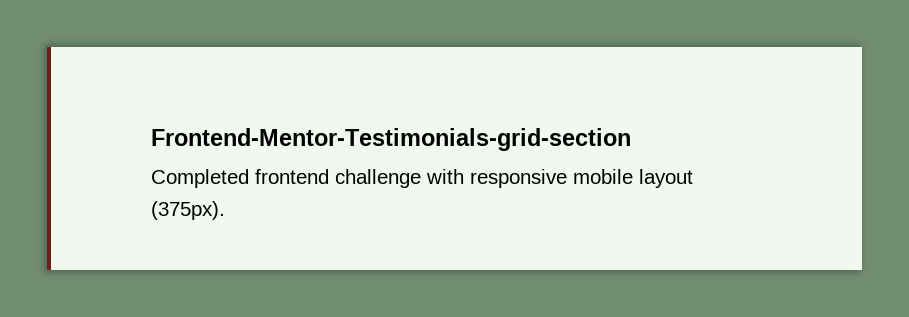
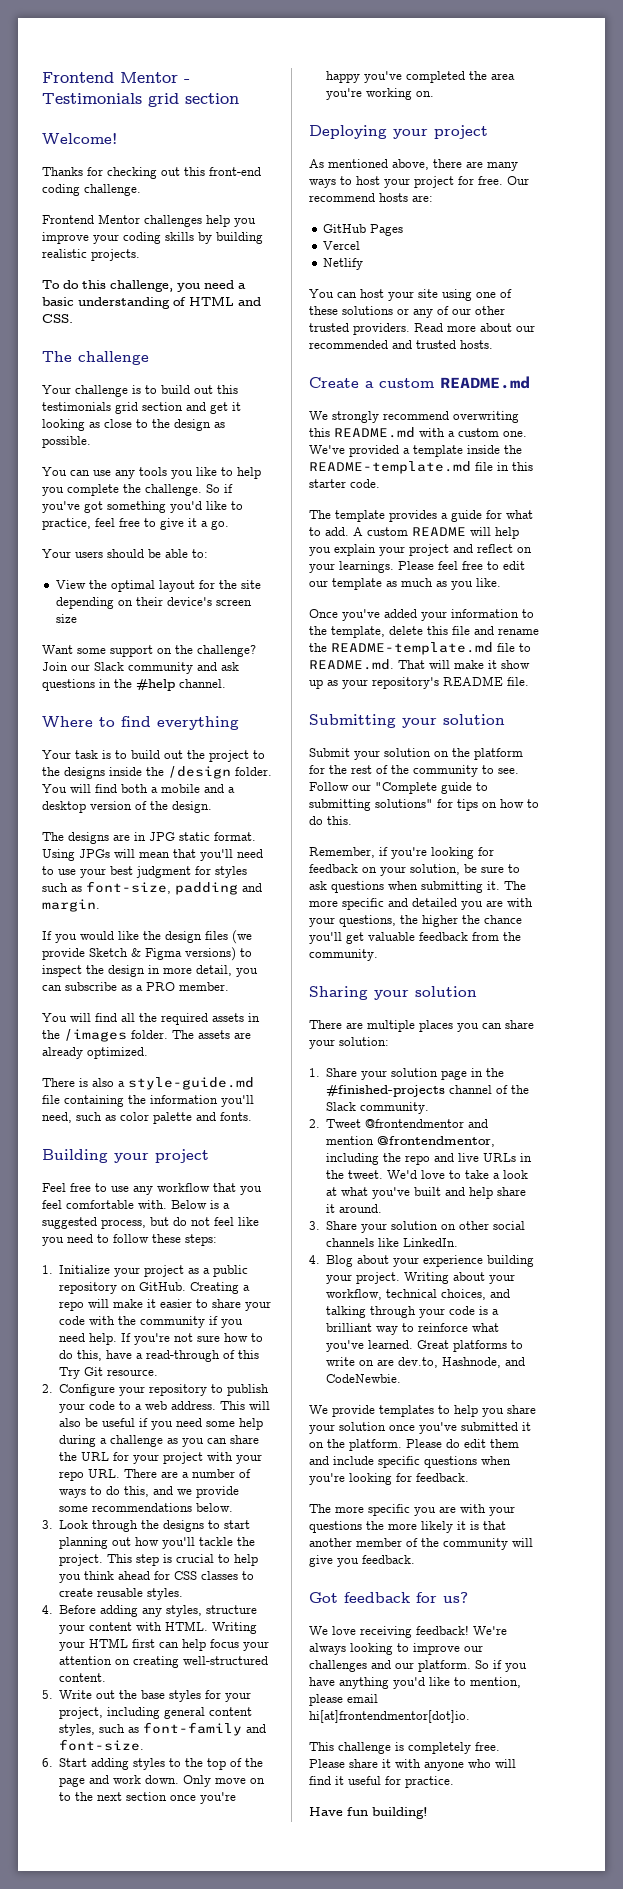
- Frontend-Mentor-Testimonials-grid-section
- Completed frontend challenge with responsive mobile layout (375px).
+ Frontend Mentor - Testimonials grid section
+ Welcome!
+ Thanks for checking out this front-end coding challenge.
+ Frontend Mentor challenges help you improve your coding skills by building realistic projects.
+ To do this challenge, you need a basic understanding of HTML and CSS.
+ The challenge
+ Your challenge is to build out this testimonials grid section and get it looking as close to the design as possible.
+ You can use any tools you like to help you complete the challenge. So if you've got something you'd like to practice, feel free to give it a go.
+ Your users should be able to:
+ View the optimal layout for the site depending on their device's screen size
+ Want some support on the challenge? Join our Slack community and ask questions in the #help channel.
+ Where to find everything
+ Your task is to build out the project to the designs inside the /design folder. You will find both a mobile and a desktop version of the design.
+ The designs are in JPG static format. Using JPGs will mean that you'll need to use your best judgment for styles such as font-size, padding and margin.
+ If you would like the design files (we provide Sketch & Figma versions) to inspect the design in more detail, you can subscribe as a PRO member.
+ You will find all the required assets in the /images folder. The assets are already optimized.
+ There is also a style-guide.md file containing the information you'll need, such as color palette and fonts.
+ Building your project
+ Feel free to use any workflow that you feel comfortable with. Below is a suggested process, but do not feel like you need to follow these steps:
+ 1. Initialize your project as a public repository on GitHub. Creating a repo will make it easier to share your code with the community if you need help. If you're not sure how to do this, have a read-through of this Try Git resource.
+ 2. Configure your repository to publish your code to a web address. This will also be useful if you need some help during a challenge as you can share the URL for your project with your repo URL. There are a number of ways to do this, and we provide some recommendations below.
+ 3. Look through the designs to start planning out how you'll tackle the project. This step is crucial to help you think ahead for CSS classes to create reusable styles.
+ 4. Before adding any styles, structure your content with HTML. Writing your HTML first can help focus your attention on creating well-structured content.
+ 5. Write out the base styles for your project, including general content styles, such as font-family and font-size.
+ 6. Start adding styles to the top of the page and work down. Only move on to the next section once you're happy you've completed the area you're working on.
+ Deploying your project
+ As mentioned above, there are many ways to host your project for free. Our recommend hosts are:
+ GitHub Pages
+ Vercel
+ Netlify
+ You can host your site using one of these solutions or any of our other trusted providers. Read more about our recommended and trusted hosts.
+ Create a custom README.md
+ We strongly recommend overwriting this README.md with a custom one. We've provided a template inside the README-template.md file in this starter code.
+ The template provides a guide for what to add. A custom README will help you explain your project and reflect on your learnings. Please feel free to edit our template as much as you like.
+ Once you've added your information to the template, delete this file and rename the README-template.md file to README.md. That will make it show up as your repository's README file.
+ Submitting your solution
+ Submit your solution on the platform for the rest of the community to see. Follow our "Complete guide to submitting solutions" for tips on how to do this.
+ Remember, if you're looking for feedback on your solution, be sure to ask questions when submitting it. The more specific and detailed you are with your questions, the higher the chance you'll get valuable feedback from the community.
+ Sharing your solution
+ There are multiple places you can share your solution:
+ 1. Share your solution page in the #finished-projects channel of the Slack community.
+ 2. Tweet @frontendmentor and mention @frontendmentor, including the repo and live URLs in the tweet. We'd love to take a look at what you've built and help share it around.
+ 3. Share your solution on other social channels like LinkedIn.
+ 4. Blog about your experience building your project. Writing about your workflow, technical choices, and talking through your code is a brilliant way to reinforce what you've learned. Great platforms to write on are dev.to, Hashnode, and CodeNewbie.
+ We provide templates to help you share your solution once you've submitted it on the platform. Please do edit them and include specific questions when you're looking for feedback.
+ The more specific you are with your questions the more likely it is that another member of the community will give you feedback.
+ Got feedback for us?
+ We love receiving feedback! We're always looking to improve our challenges and our platform. So if you have anything you'd like to mention, please email hi[at]frontendmentor[dot]io.
+ This challenge is completely free. Please share it with anyone who will find it useful for practice.
+ Have fun building!

